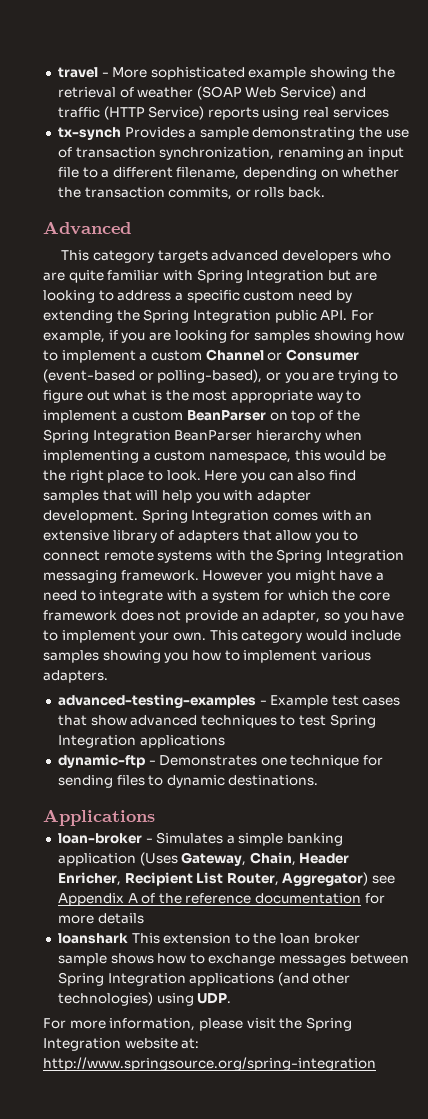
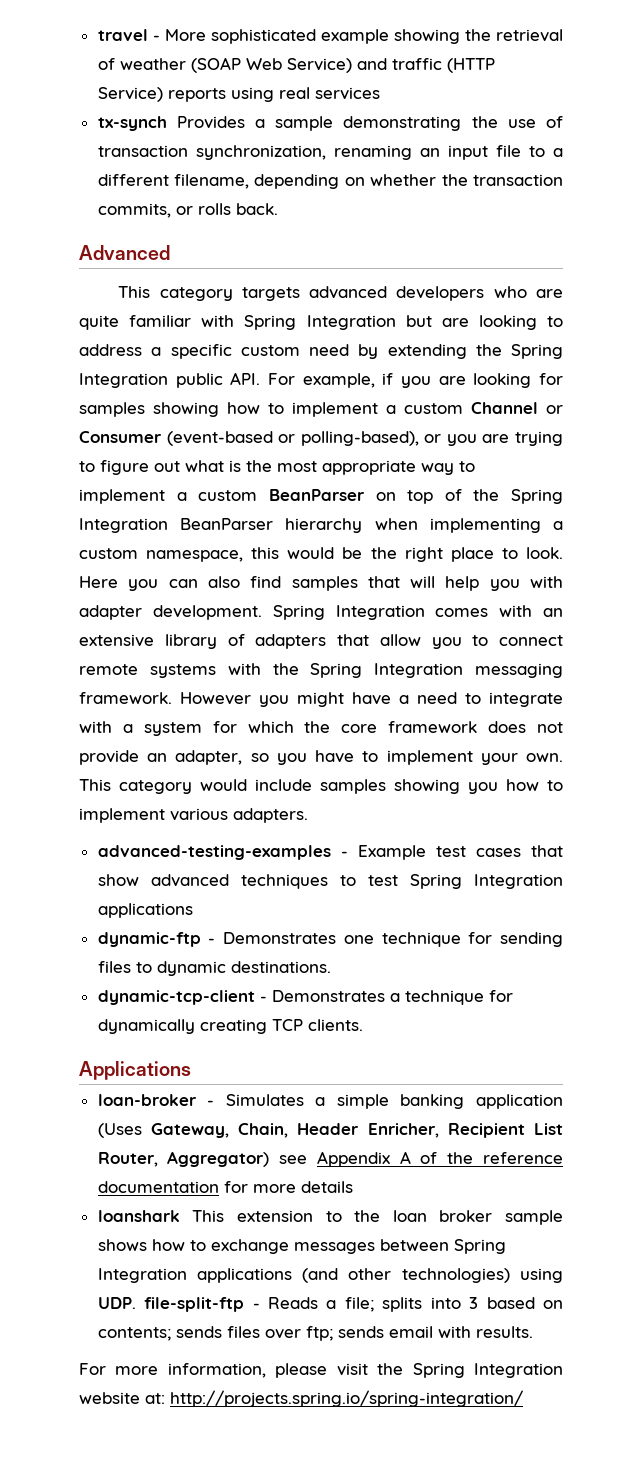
+ dynamic-tcp-client - Demonstrates a technique for dynamically creating TCP clients.
- loanshark This extension to the loan broker sample shows how to exchange messages between Spring Integration applications (and other technologies) using UDP.
+ loanshark This extension to the loan broker sample shows how to exchange messages between Spring Integration applications (and other technologies) using UDP. file-split-ftp - Reads a file; splits into 3 based on contents; sends files over ftp; sends email with results.
- For more information, please visit the Spring Integration website at: http://www.springsource.org/spring-integration
+ For more information, please visit the Spring Integration website at: http://projects.spring.io/spring-integration/

